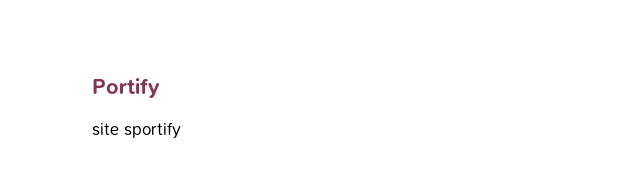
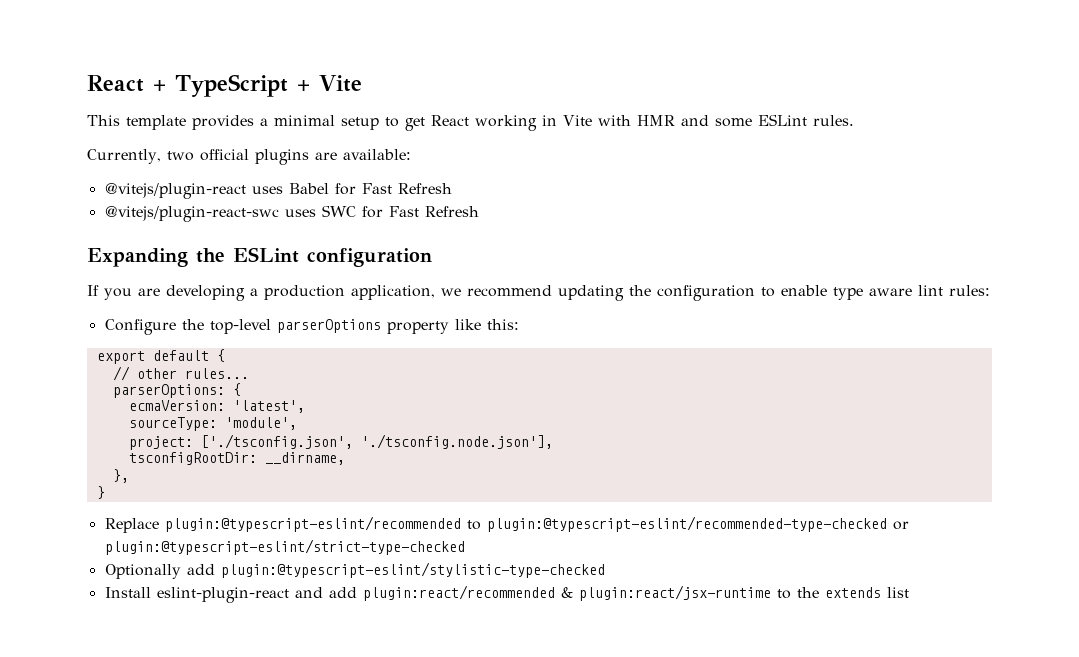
- Portify
- site sportify
+ React + TypeScript + Vite
+ This template provides a minimal setup to get React working in Vite with HMR and some ESLint rules.
+ Currently, two official plugins are available:
+ @vitejs/plugin-react uses Babel for Fast Refresh
+ @vitejs/plugin-react-swc uses SWC for Fast Refresh
+ Expanding the ESLint configuration
+ If you are developing a production application, we recommend updating the configuration to enable type aware lint rules:
+ Configure the top-level parserOptions property like this:
+ export default {
+ // other rules...
+ parserOptions: {
+ ecmaVersion: 'latest',
+ sourceType: 'module',
+ project: ['./tsconfig.json', './tsconfig.node.json'],
+ tsconfigRootDir: __dirname,
+ },
+ }
+ Replace plugin:@typescript-eslint/recommended to plugin:@typescript-eslint/recommended-type-checked or plugin:@typescript-eslint/strict-type-checked
+ Optionally add plugin:@typescript-eslint/stylistic-type-checked
+ Install eslint-plugin-react and add plugin:react/recommended & plugin:react/jsx-runtime to the extends list

